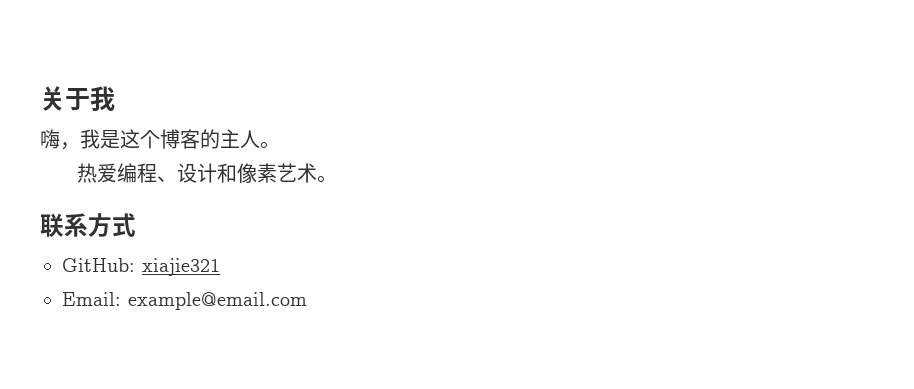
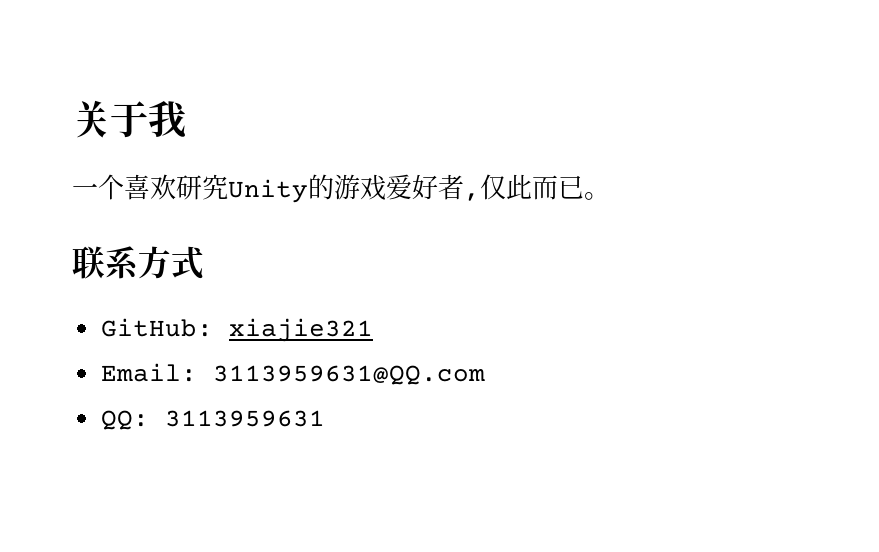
- 嗨，我是这个博客的主人。
- 热爱编程、设计和像素艺术。
+ 一个喜欢研究Unity的游戏爱好者,仅此而已。
- Email: example@email.com
+ Email: 3113959631@QQ.com
+ QQ: 3113959631

